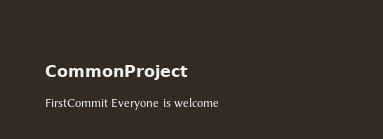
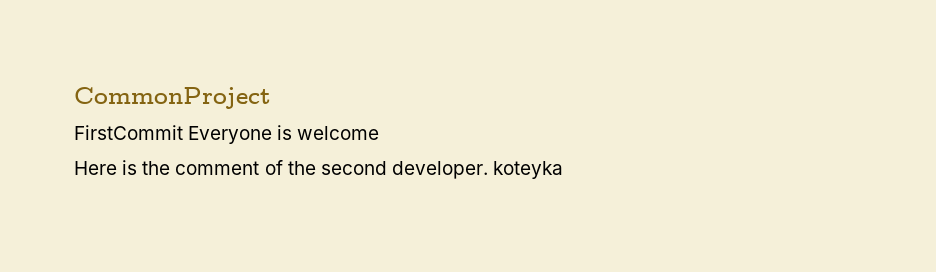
+ Here is the comment of the second developer. koteyka

